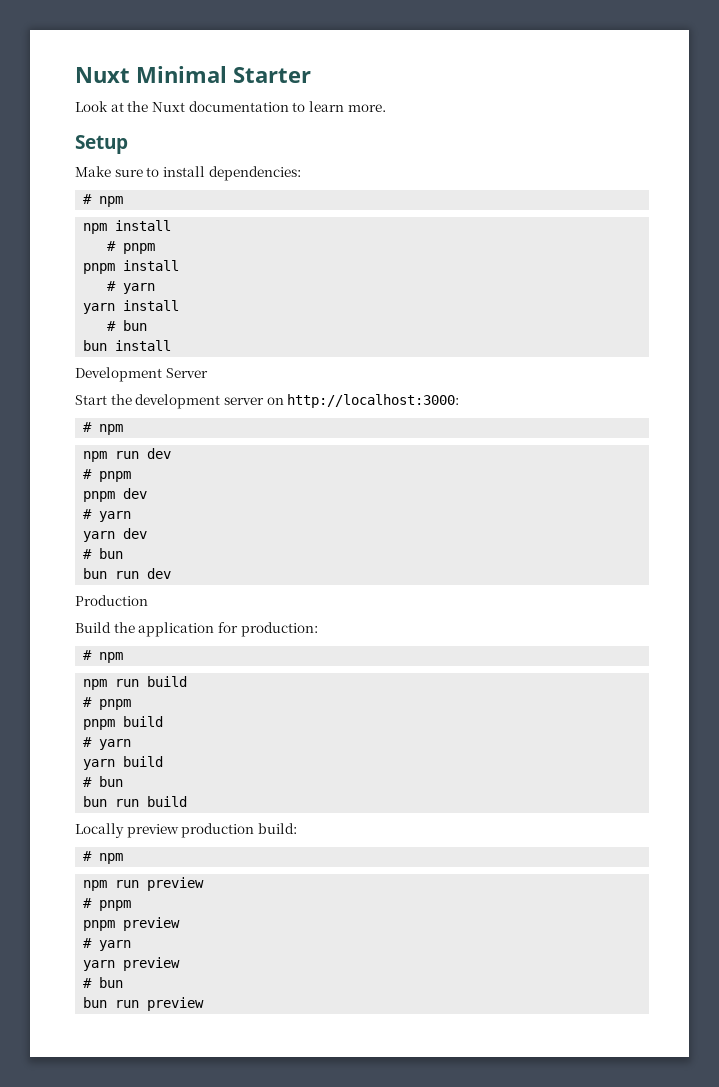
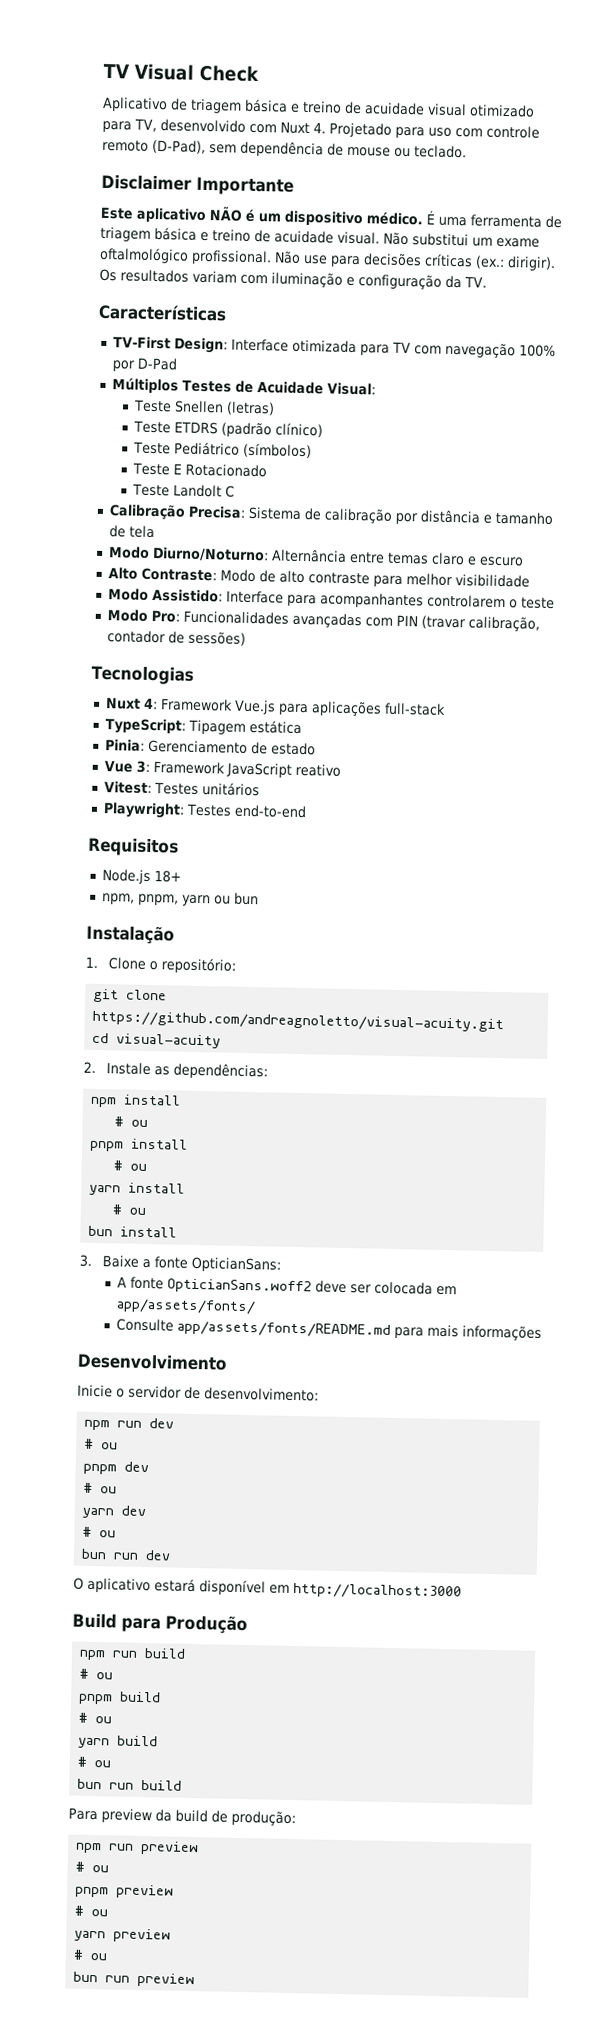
- Nuxt Minimal Starter
- Look at the Nuxt documentation to learn more.
- Setup
- Make sure to install dependencies:
- # npm
+ TV Visual Check
+ Aplicativo de triagem básica e treino de acuidade visual otimizado para TV, desenvolvido com Nuxt 4. Projetado para uso com controle remoto (D-Pad), sem dependência de mouse ou teclado.
+ Disclaimer Importante
+ Este aplicativo NÃO é um dispositivo médico. É uma ferramenta de triagem básica e treino de acuidade visual. Não substitui um exame oftalmológico profissional. Não use para decisões críticas (ex.: dirigir). Os resultados variam com iluminação e configuração da TV.
+ Características
+ TV-First Design: Interface otimizada para TV com navegação 100% por D-Pad
+ Múltiplos Testes de Acuidade Visual:
+ Teste Snellen (letras)
+ Teste ETDRS (padrão clínico)
+ Teste Pediátrico (símbolos)
+ Teste E Rotacionado
+ Teste Landolt C
+ Calibração Precisa: Sistema de calibração por distância e tamanho de tela
+ Modo Diurno/Noturno: Alternância entre temas claro e escuro
+ Alto Contraste: Modo de alto contraste para melhor visibilidade
+ Modo Assistido: Interface para acompanhantes controlarem o teste
+ Modo Pro: Funcionalidades avançadas com PIN (travar calibração, contador de sessões)
+ Tecnologias
+ Nuxt 4: Framework Vue.js para aplicações full-stack
+ TypeScript: Tipagem estática
+ Pinia: Gerenciamento de estado
+ Vue 3: Framework JavaScript reativo
+ Vitest: Testes unitários
+ Playwright: Testes end-to-end
+ Requisitos
+ Node.js 18+
+ npm, pnpm, yarn ou bun
+ Instalação
+ 1. Clone o repositório:
+ git clone https://github.com/andreagnoletto/visual-acuity.git
+ cd visual-acuity
+ 2. Instale as dependências:
  npm install
- # pnpm
+ # ou
  pnpm install
- # yarn
+ # ou
  yarn install
- # bun
+ # ou
- Development Server
- Start the development server on http://localhost:3000:
- # npm
+ 3. Baixe a fonte OpticianSans:
+ A fonte OpticianSans.woff2 deve ser colocada em app/assets/fonts/
+ Consulte app/assets/fonts/README.md para mais informações
+ Desenvolvimento
+ Inicie o servidor de desenvolvimento:
  npm run dev
- # pnpm
+ # ou
  pnpm dev
- # yarn
+ # ou
  yarn dev
- # bun
+ # ou
- Production
- Build the application for production:
- # npm
+ O aplicativo estará disponível em http://localhost:3000
+ Build para Produção
  npm run build
- # pnpm
+ # ou
  pnpm build
- # yarn
+ # ou
  yarn build
- # bun
+ # ou
- Locally preview production build:
- # npm
+ Para preview da build de produção:
  npm run preview
- # pnpm
+ # ou
  pnpm preview
- # yarn
+ # ou
  yarn preview
- # bun
+ # ou

